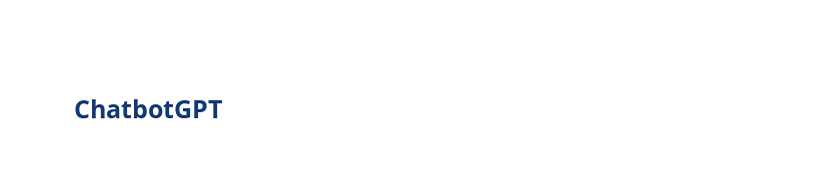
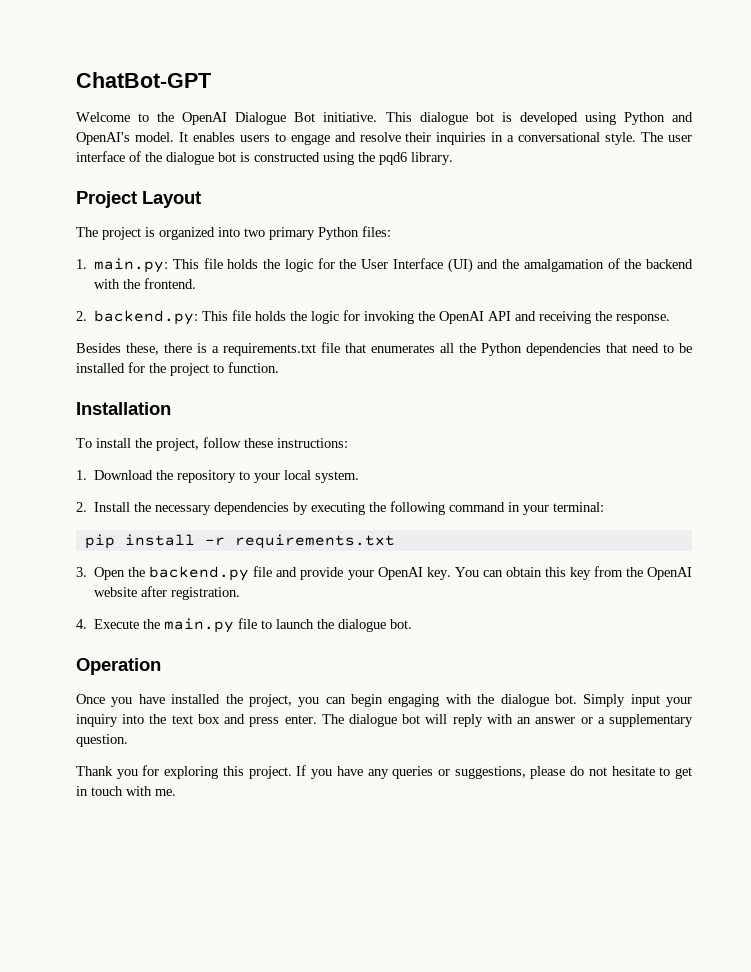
- ChatbotGPT
+ ChatBot-GPT
+ Welcome to the OpenAI Dialogue Bot initiative. This dialogue bot is developed using Python and OpenAI's model. It enables users to engage and resolve their inquiries in a conversational style. The user interface of the dialogue bot is constructed using the pqd6 library.
+ Project Layout
+ The project is organized into two primary Python files:
+ 1. main.py: This file holds the logic for the User Interface (UI) and the amalgamation of the backend with the frontend.
+ 2. backend.py: This file holds the logic for invoking the OpenAI API and receiving the response.
+ Besides these, there is a requirements.txt file that enumerates all the Python dependencies that need to be installed for the project to function.
+ Installation
+ To install the project, follow these instructions:
+ 1. Download the repository to your local system.
+ 2. Install the necessary dependencies by executing the following command in your terminal:
+ pip install -r requirements.txt
+ 3. Open the backend.py file and provide your OpenAI key. You can obtain this key from the OpenAI website after registration.
+ 4. Execute the main.py file to launch the dialogue bot.
+ Operation
+ Once you have installed the project, you can begin engaging with the dialogue bot. Simply input your inquiry into the text box and press enter. The dialogue bot will reply with an answer or a supplementary question.
+ Thank you for exploring this project. If you have any queries or suggestions, please do not hesitate to get in touch with me.

